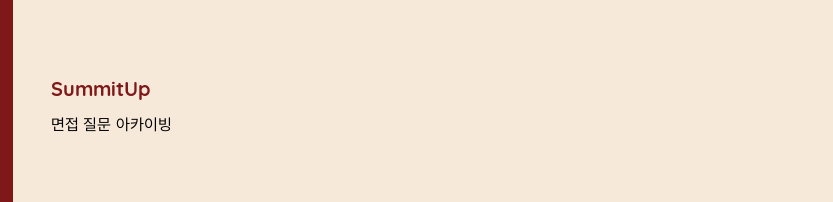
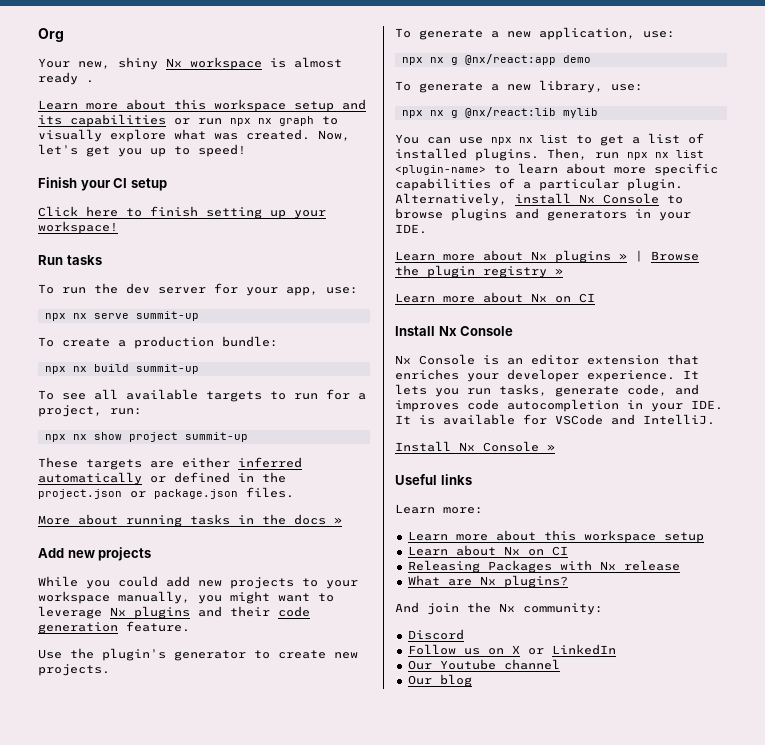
- SummitUp
- 면접 질문 아카이빙
+ Org
+ Your new, shiny Nx workspace is almost ready .
+ Learn more about this workspace setup and its capabilities or run npx nx graph to visually explore what was created. Now, let's get you up to speed!
+ Finish your CI setup
+ Click here to finish setting up your workspace!
+ Run tasks
+ To run the dev server for your app, use:
+ npx nx serve summit-up
+ To create a production bundle:
+ npx nx build summit-up
+ To see all available targets to run for a project, run:
+ npx nx show project summit-up
+ These targets are either inferred automatically or defined in the project.json or package.json files.
+ More about running tasks in the docs »
+ Add new projects
+ While you could add new projects to your workspace manually, you might want to leverage Nx plugins and their code generation feature.
+ Use the plugin's generator to create new projects.
+ To generate a new application, use:
+ npx nx g @nx/react:app demo
+ To generate a new library, use:
+ npx nx g @nx/react:lib mylib
+ You can use npx nx list to get a list of installed plugins. Then, run npx nx list <plugin-name> to learn about more specific capabilities of a particular plugin. Alternatively, install Nx Console to browse plugins and generators in your IDE.
+ Learn more about Nx plugins » | Browse the plugin registry »
+ Learn more about Nx on CI
+ Install Nx Console
+ Nx Console is an editor extension that enriches your developer experience. It lets you run tasks, generate code, and improves code autocompletion in your IDE. It is available for VSCode and IntelliJ.
+ Install Nx Console »
+ Useful links
+ Learn more:
+ Learn more about this workspace setup
+ Learn about Nx on CI
+ Releasing Packages with Nx release
+ What are Nx plugins?
+ And join the Nx community:
+ Discord
+ Follow us on X or LinkedIn
+ Our Youtube channel
+ Our blog

